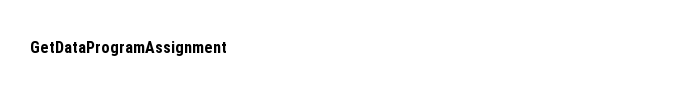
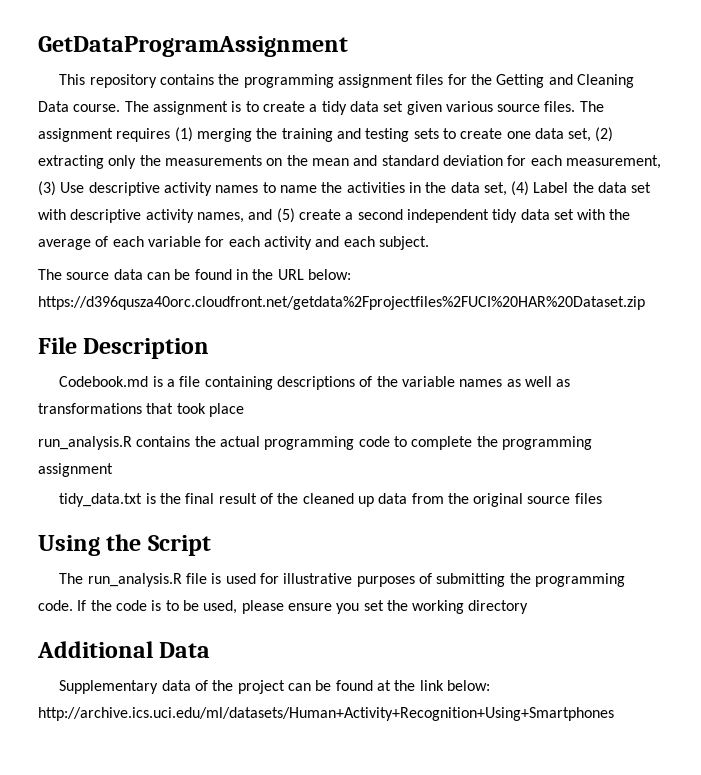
+ This repository contains the programming assignment files for the Getting and Cleaning Data course. The assignment is to create a tidy data set given various source files. The assignment requires (1) merging the training and testing sets to create one data set, (2) extracting only the measurements on the mean and standard deviation for each measurement, (3) Use descriptive activity names to name the activities in the data set, (4) Label the data set with descriptive activity names, and (5) create a second independent tidy data set with the average of each variable for each activity and each subject.
+ The source data can be found in the URL below: https://d396qusza40orc.cloudfront.net/getdata%2Fprojectfiles%2FUCI%20HAR%20Dataset.zip
+ File Description
+ Codebook.md is a file containing descriptions of the variable names as well as transformations that took place
+ run_analysis.R contains the actual programming code to complete the programming assignment
+ tidy_data.txt is the final result of the cleaned up data from the original source files
+ Using the Script
+ The run_analysis.R file is used for illustrative purposes of submitting the programming code. If the code is to be used, please ensure you set the working directory
+ Additional Data
+ Supplementary data of the project can be found at the link below: http://archive.ics.uci.edu/ml/datasets/Human+Activity+Recognition+Using+Smartphones

